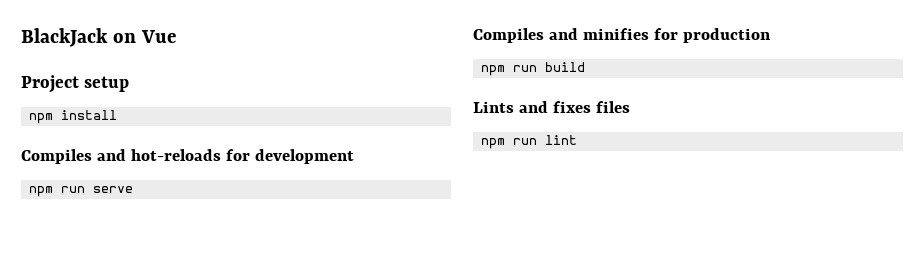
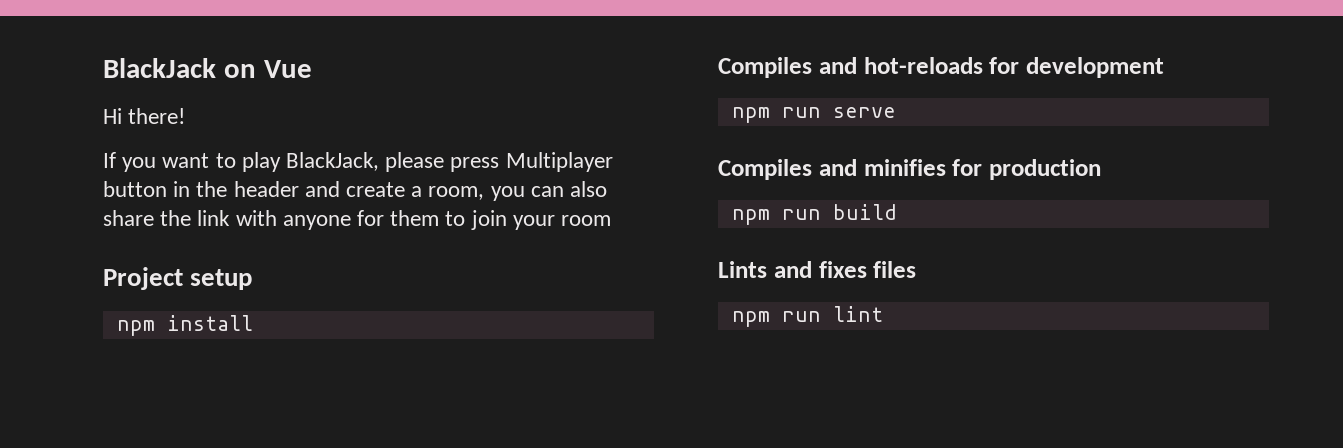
+ Hi there!
+ If you want to play BlackJack, please press Multiplayer button in the header and create a room, you can also share the link with anyone for them to join your room

